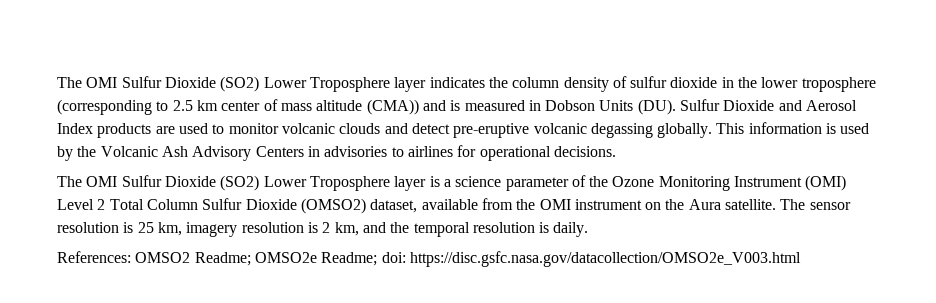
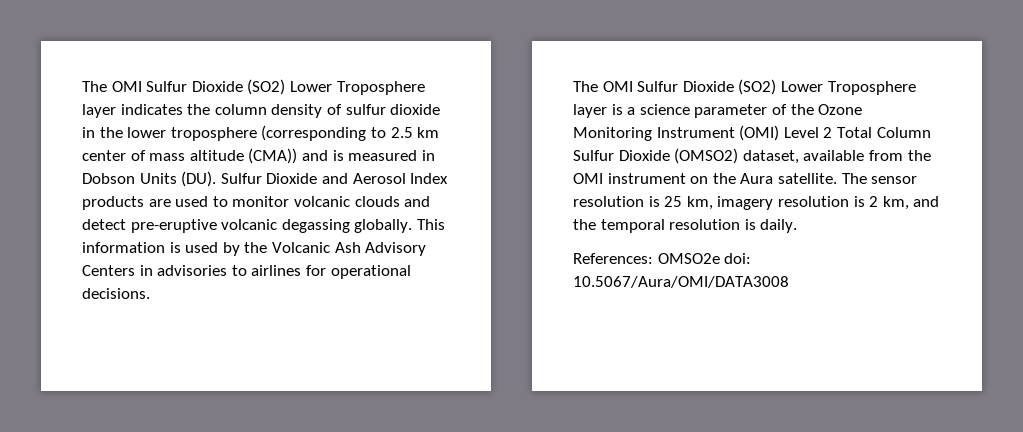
- References: OMSO2 Readme; OMSO2e Readme; doi: https://disc.gsfc.nasa.gov/datacollection/OMSO2e_V003.html
+ References: OMSO2e doi: 10.5067/Aura/OMI/DATA3008

